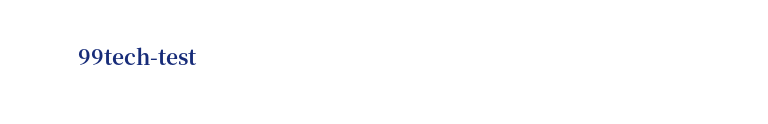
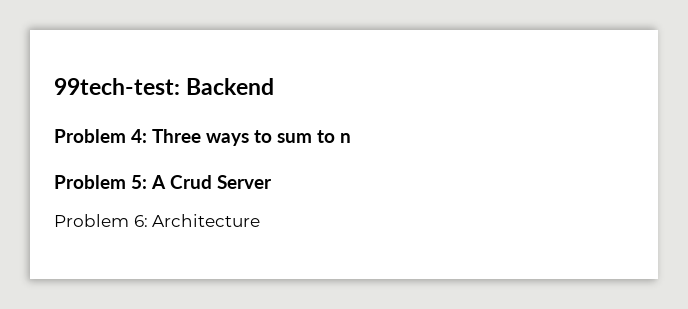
- 99tech-test
+ 99tech-test: Backend
+ Problem 4: Three ways to sum to n
+ Problem 5: A Crud Server
+ Problem 6: Architecture

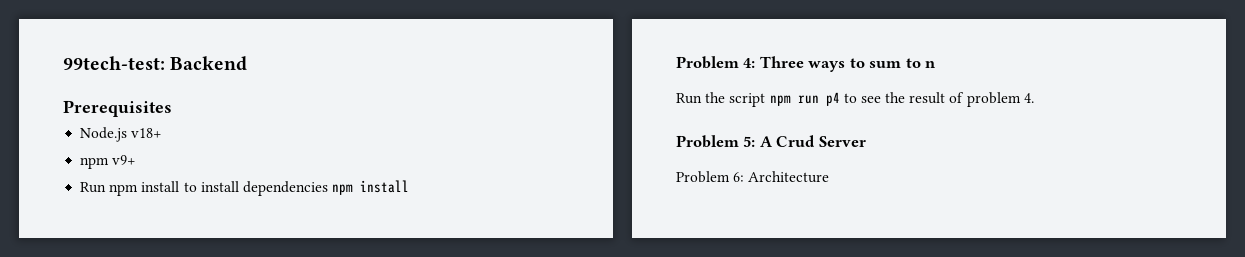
+ Prerequisites
+ Node.js v18+
+ npm v9+
+ Run npm install to install dependencies npm install
+ Run the script npm run p4 to see the result of problem 4.

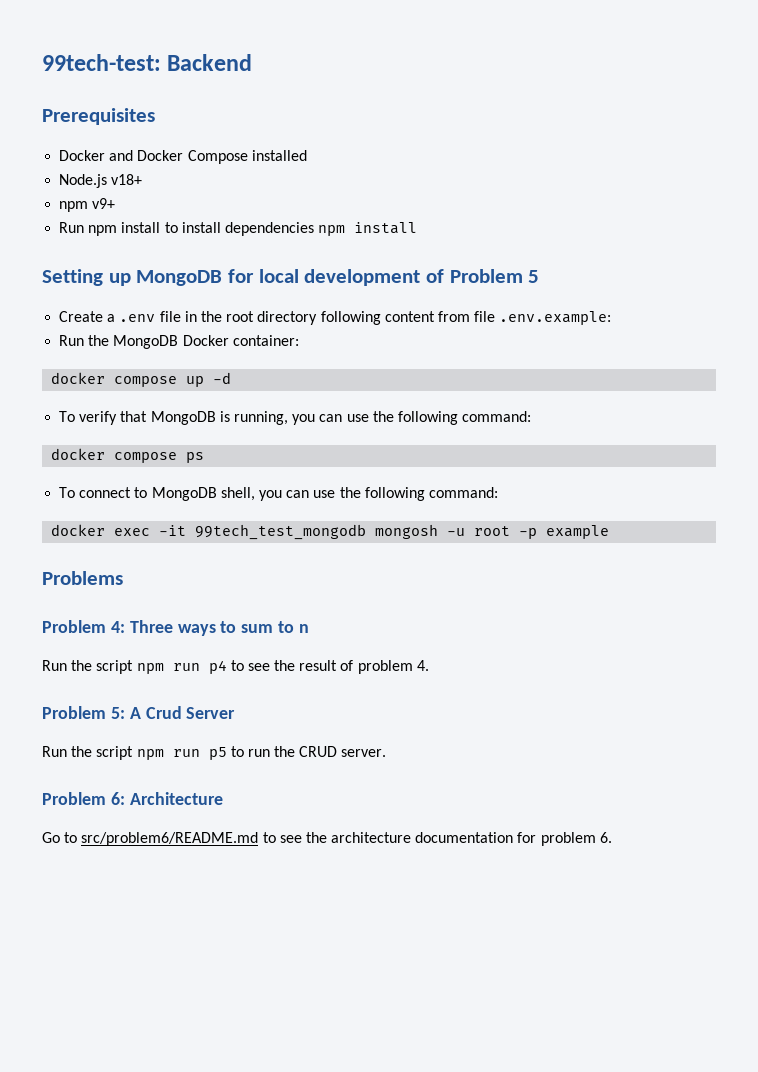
+ Docker and Docker Compose installed
+ Setting up MongoDB for local development of Problem 5
+ Create a .env file in the root directory following content from file .env.example:
+ Run the MongoDB Docker container:
+ docker compose up -d
+ To verify that MongoDB is running, you can use the following command:
+ docker compose ps
+ To connect to MongoDB shell, you can use the following command:
+ docker exec -it 99tech_test_mongodb mongosh -u root -p example
+ Problems
+ Run the script npm run p5 to run the CRUD server.
  Problem 6: Architecture
+ Go to src/problem6/README.md to see the architecture documentation for problem 6.

